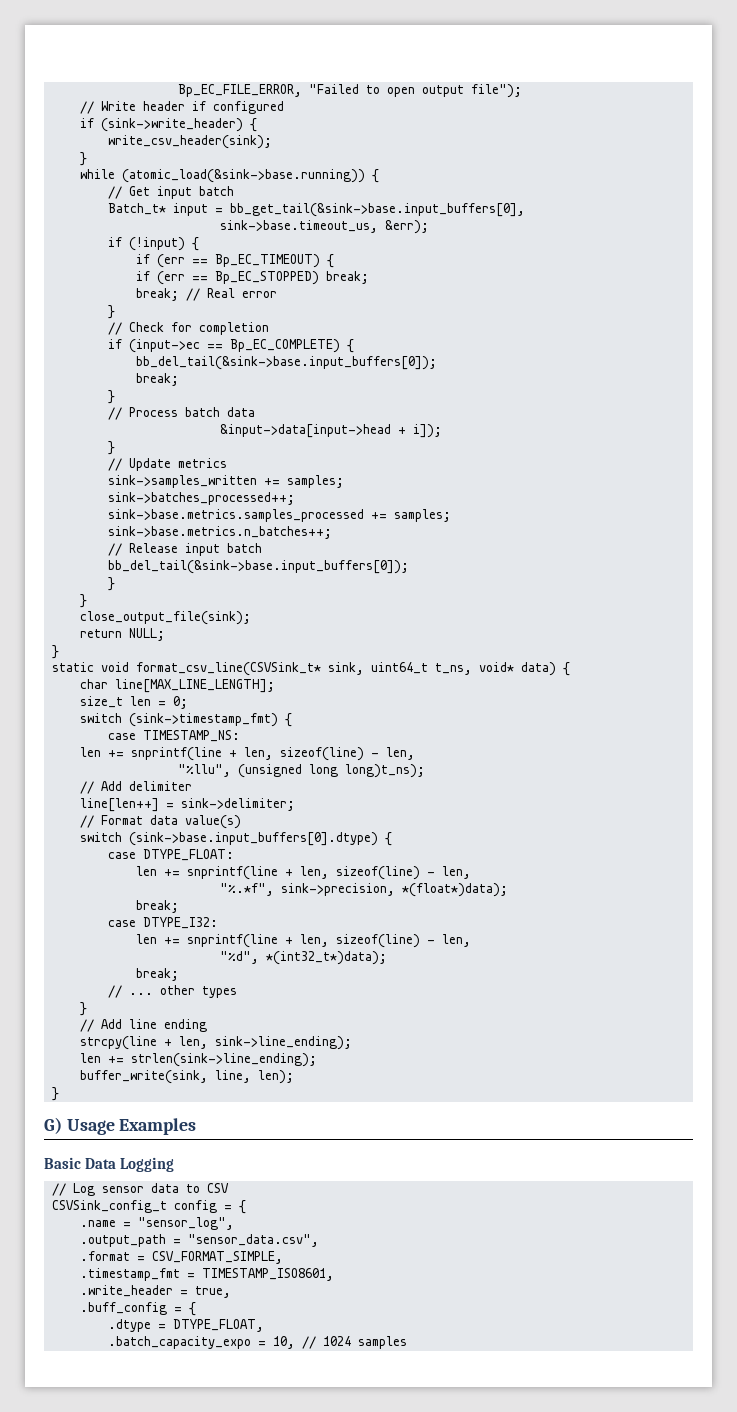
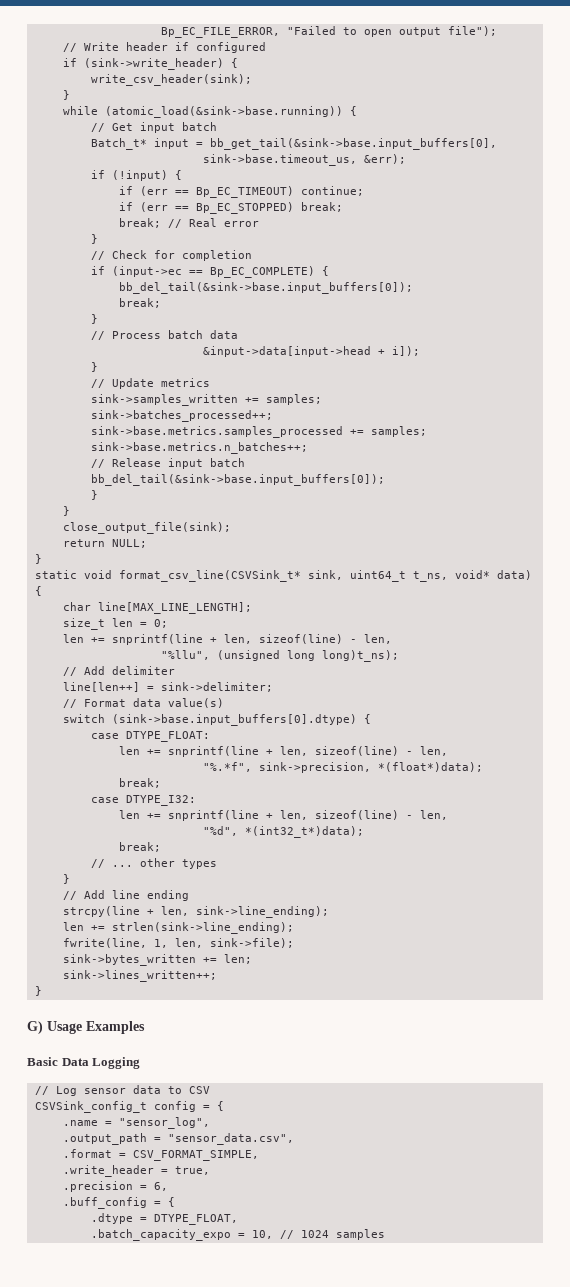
- if (err == Bp_EC_TIMEOUT) {
+ if (err == Bp_EC_TIMEOUT) continue;
- switch (sink->timestamp_fmt) {
- case TIMESTAMP_NS:
- buffer_write(sink, line, len);
+ fwrite(line, 1, len, sink->file);
+ sink->bytes_written += len;
+ sink->lines_written++;
- .timestamp_fmt = TIMESTAMP_ISO8601,
+ .precision = 6,

